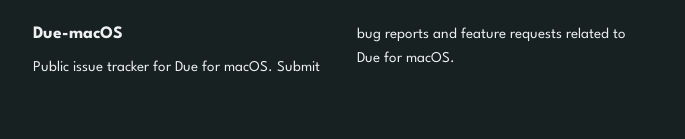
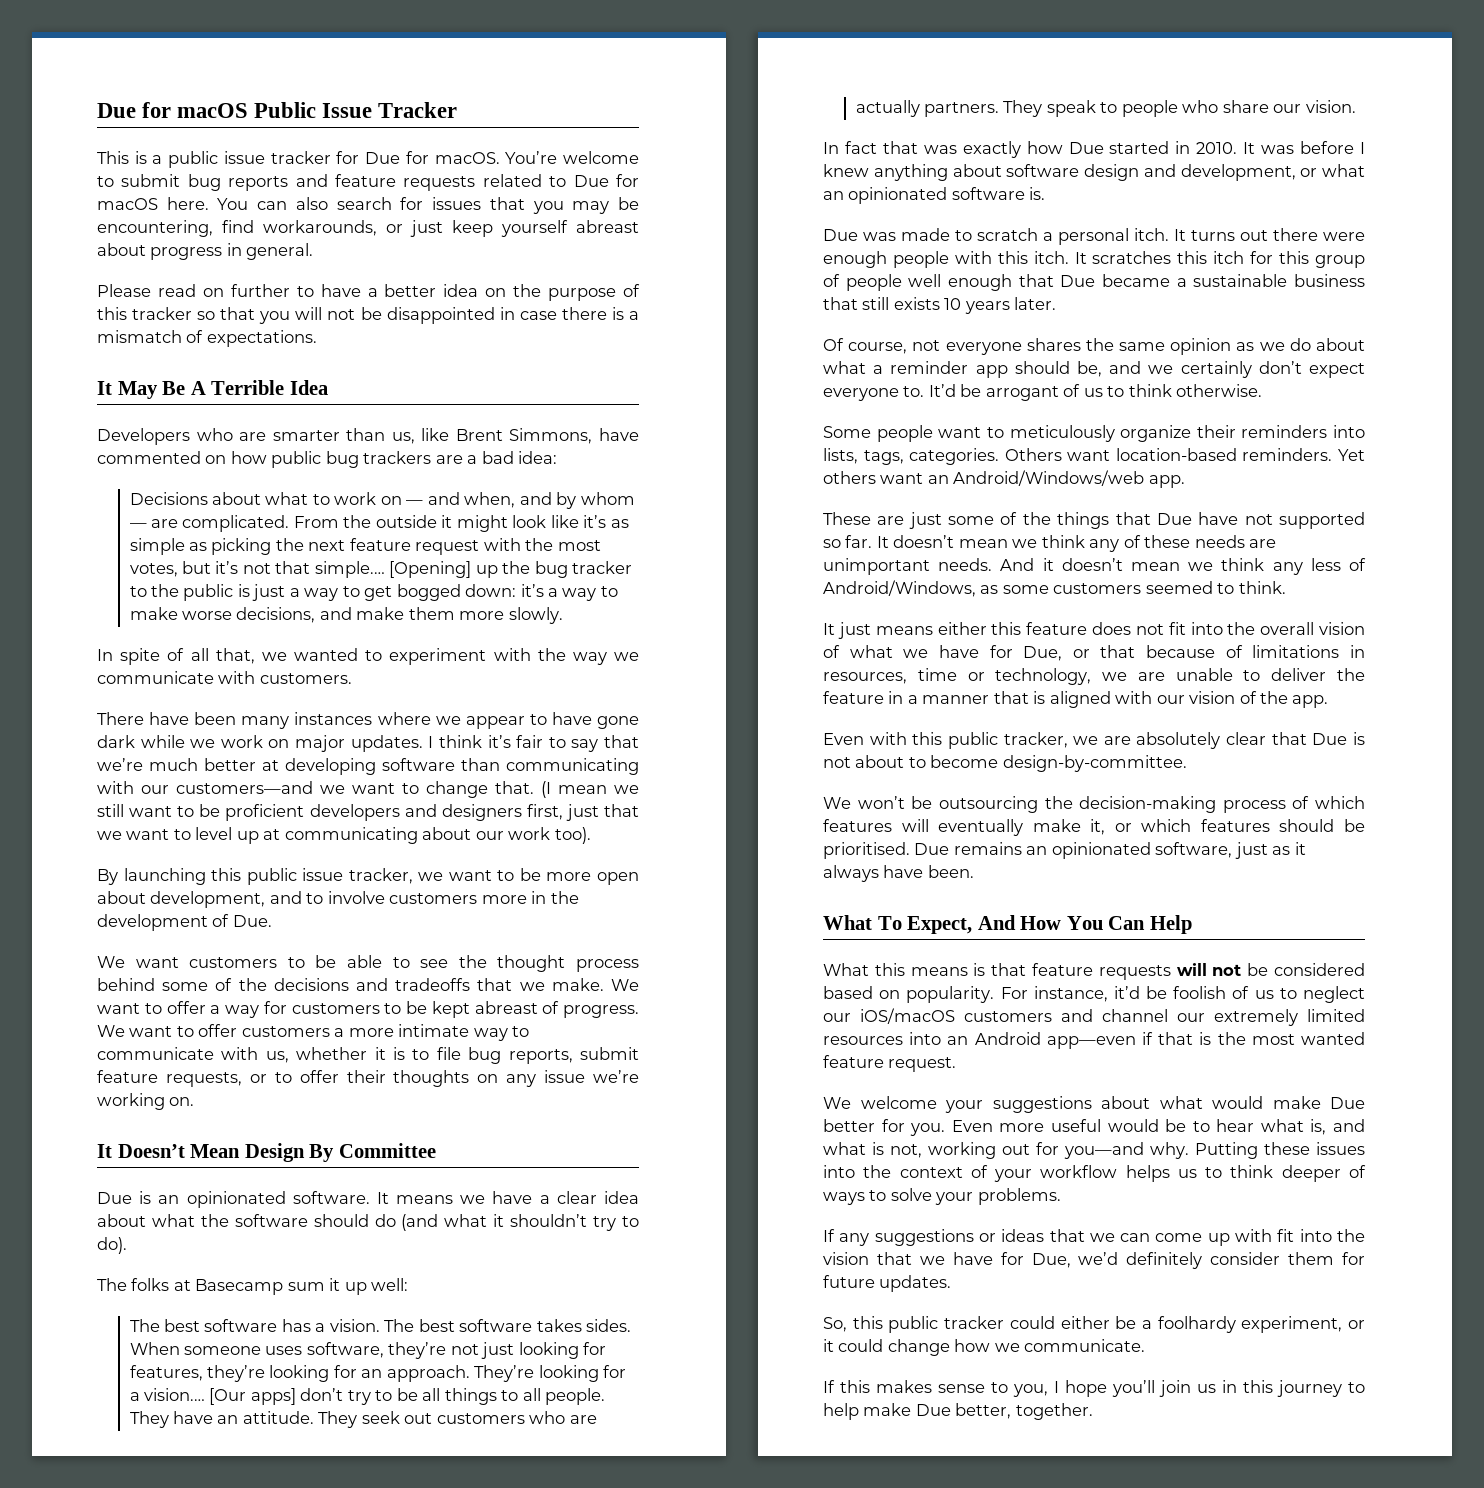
- Due-macOS
- Public issue tracker for Due for macOS.
+ Due for macOS Public Issue Tracker
+ This is a public issue tracker for Due for macOS.
- Submit bug reports and feature requests related to Due for macOS.
+ You’re welcome to submit bug reports and feature requests related to Due for macOS here. You can also search for issues that you may be encountering, find workarounds, or just keep yourself abreast about progress in general.
+ Please read on further to have a better idea on the purpose of this tracker so that you will not be disappointed in case there is a mismatch of expectations.
+ It May Be A Terrible Idea
+ Developers who are smarter than us, like Brent Simmons, have commented on how public bug trackers are a bad idea:
+ Decisions about what to work on — and when, and by whom — are complicated. From the outside it might look like it’s as simple as picking the next feature request with the most votes, but it’s not that simple.… [Opening] up the bug tracker to the public is just a way to get bogged down: it’s a way to make worse decisions, and make them more slowly.
+ In spite of all that, we wanted to experiment with the way we communicate with customers.
+ There have been many instances where we appear to have gone dark while we work on major updates. I think it’s fair to say that we’re much better at developing software than communicating with our customers—and we want to change that. (I mean we still want to be proficient developers and designers first, just that we want to level up at communicating about our work too).
+ By launching this public issue tracker, we want to be more open about development, and to involve customers more in the development of Due.
+ We want customers to be able to see the thought process behind some of the decisions and tradeoffs that we make. We want to offer a way for customers to be kept abreast of progress. We want to offer customers a more intimate way to communicate with us, whether it is to file bug reports, submit feature requests, or to offer their thoughts on any issue we’re working on.
+ It Doesn’t Mean Design By Committee
+ Due is an opinionated software. It means we have a clear idea about what the software should do (and what it shouldn’t try to do).
+ The folks at Basecamp sum it up well:
+ The best software has a vision. The best software takes sides. When someone uses software, they’re not just looking for features, they’re looking for an approach. They’re looking for a vision.… [Our apps] don’t try to be all things to all people. They have an attitude. They seek out customers who are actually partners. They speak to people who share our vision.
+ In fact that was exactly how Due started in 2010. It was before I knew anything about software design and development, or what an opinionated software is.
+ Due was made to scratch a personal itch. It turns out there were enough people with this itch. It scratches this itch for this group of people well enough that Due became a sustainable business that still exists 10 years later.
+ Of course, not everyone shares the same opinion as we do about what a reminder app should be, and we certainly don’t expect everyone to. It’d be arrogant of us to think otherwise.
+ Some people want to meticulously organize their reminders into lists, tags, categories. Others want location-based reminders. Yet others want an Android/Windows/web app.
+ These are just some of the things that Due have not supported so far. It doesn’t mean we think any of these needs are unimportant needs. And it doesn’t mean we think any less of Android/Windows, as some customers seemed to think.
+ It just means either this feature does not fit into the overall vision of what we have for Due, or that because of limitations in resources, time or technology, we are unable to deliver the feature in a manner that is aligned with our vision of the app.
+ Even with this public tracker, we are absolutely clear that Due is not about to become design-by-committee.
+ We won’t be outsourcing the decision-making process of which features will eventually make it, or which features should be prioritised. Due remains an opinionated software, just as it always have been.
+ What To Expect, And How You Can Help
+ What this means is that feature requests will not be considered based on popularity. For instance, it’d be foolish of us to neglect our iOS/macOS customers and channel our extremely limited resources into an Android app—even if that is the most wanted feature request.
+ We welcome your suggestions about what would make Due better for you. Even more useful would be to hear what is, and what is not, working out for you—and why. Putting these issues into the context of your workflow helps us to think deeper of ways to solve your problems.
+ If any suggestions or ideas that we can come up with fit into the vision that we have for Due, we’d definitely consider them for future updates.
+ So, this public tracker could either be a foolhardy experiment, or it could change how we communicate.
+ If this makes sense to you, I hope you’ll join us in this journey to help make Due better, together.

